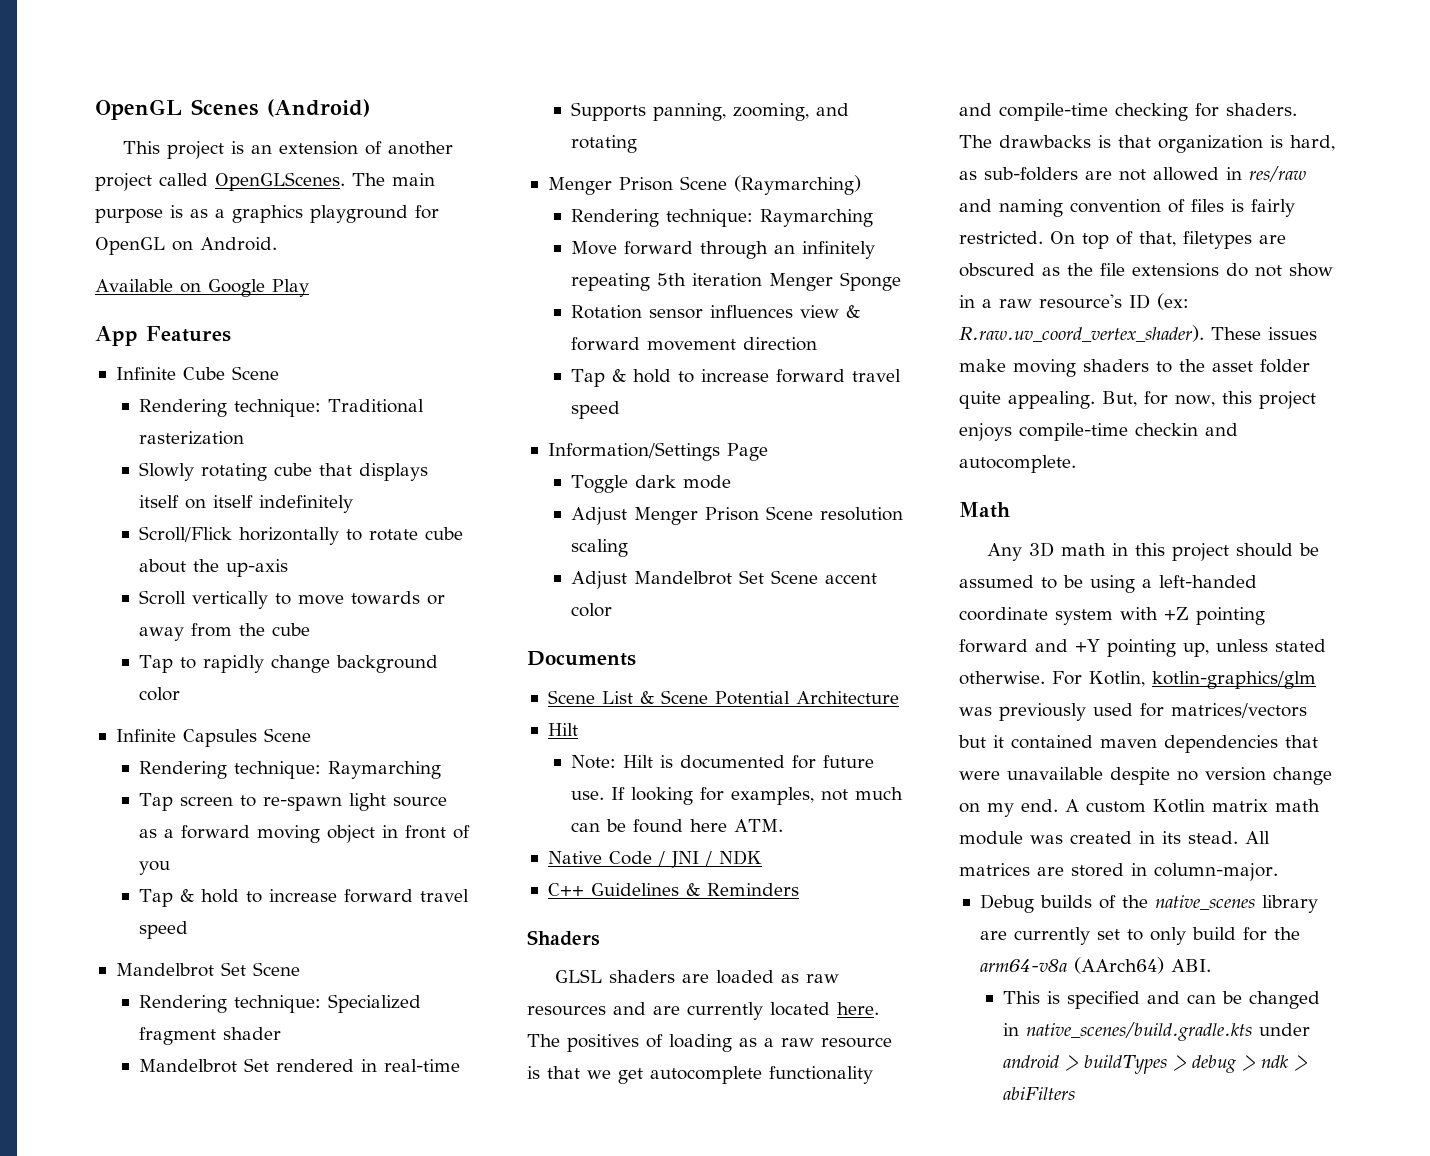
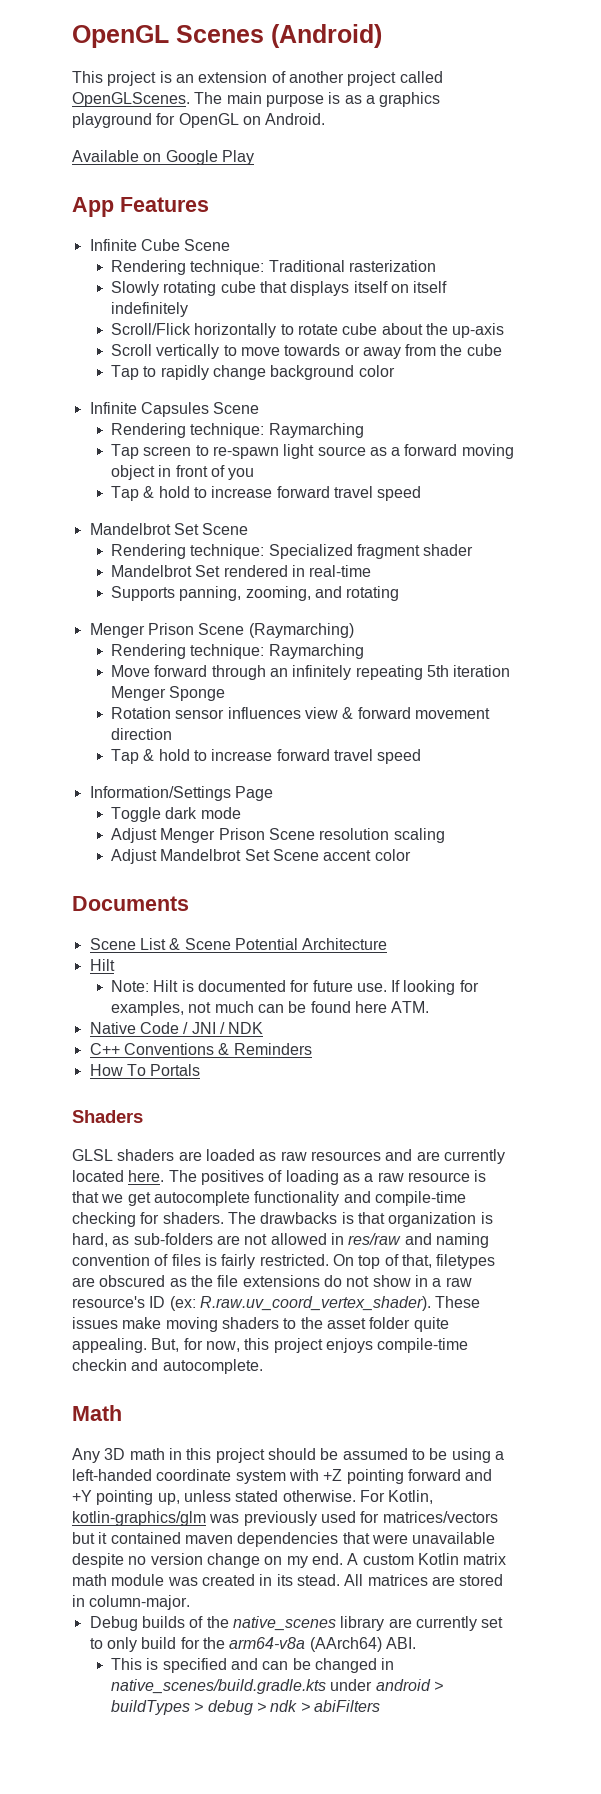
- C++ Guidelines & Reminders
+ C++ Conventions & Reminders
+ How To Portals

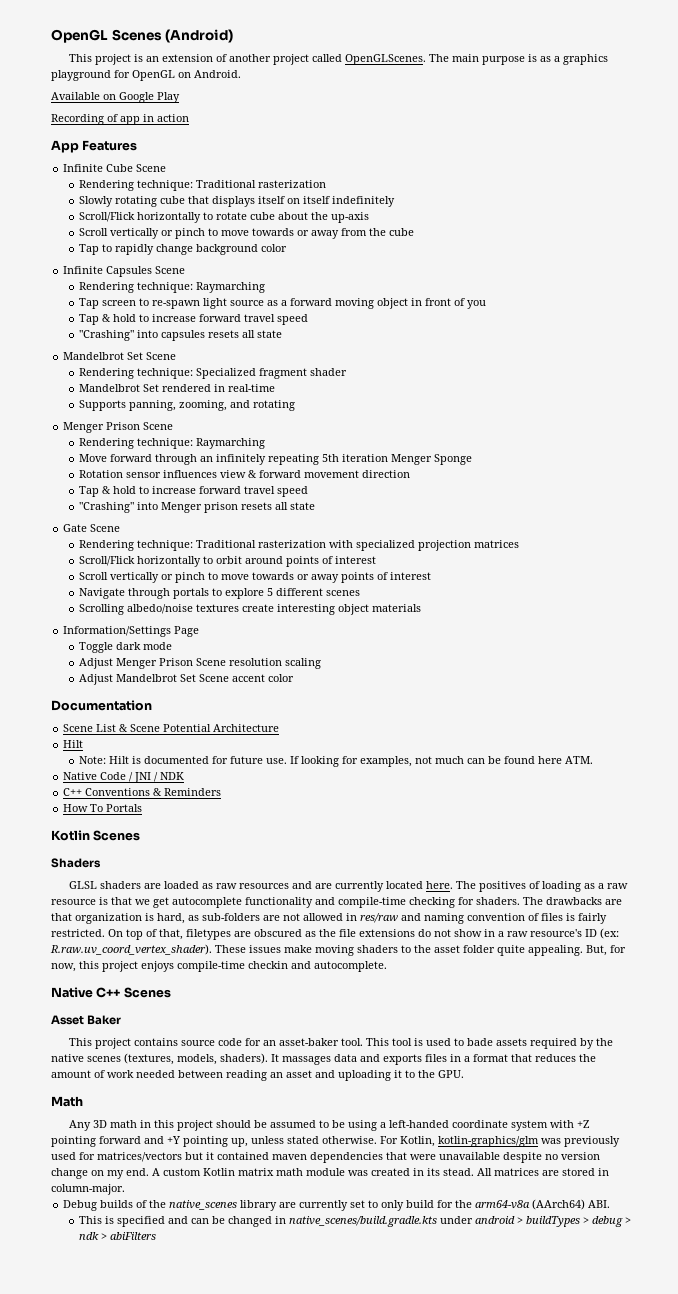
+ Recording of app in action
- Scroll vertically to move towards or away from the cube
+ Scroll vertically or pinch to move towards or away from the cube
+ "Crashing" into capsules resets all state
  Supports panning, zooming, and rotating
- Menger Prison Scene (Raymarching)
+ Menger Prison Scene
+ "Crashing" into Menger prison resets all state
+ Gate Scene
+ Rendering technique: Traditional rasterization with specialized projection matrices
+ Scroll/Flick horizontally to orbit around points of interest
+ Scroll vertically or pinch to move towards or away points of interest
+ Navigate through portals to explore 5 different scenes
+ Scrolling albedo/noise textures create interesting object materials
- Documents
+ Documentation
+ Kotlin Scenes
- The drawbacks is that organization is hard, as sub-folders are not allowed in res/raw and naming convention of files is fairly restricted.
+ The drawbacks are that organization is hard, as sub-folders are not allowed in res/raw and naming convention of files is fairly restricted.
+ Native C++ Scenes
+ Asset Baker
+ This project contains source code for an asset-baker tool. This tool is used to bade assets required by the native scenes (textures, models, shaders). It massages data and exports files in a format that reduces the amount of work needed between reading an asset and uploading it to the GPU.

